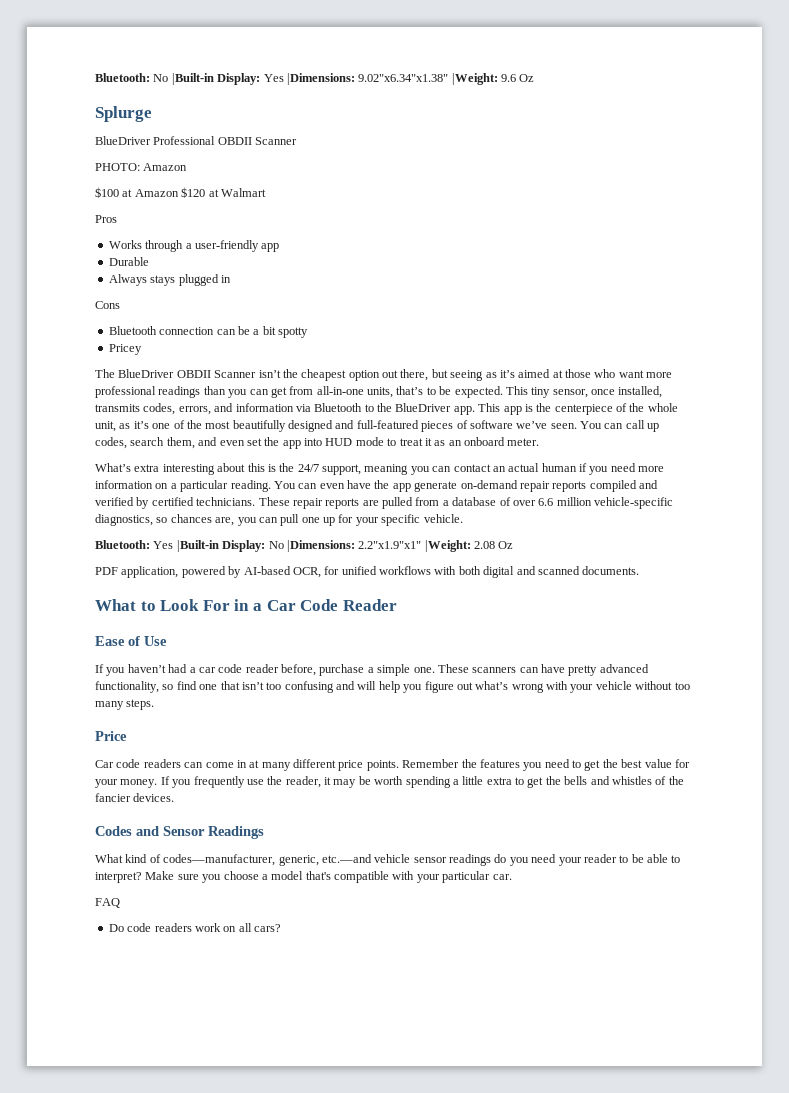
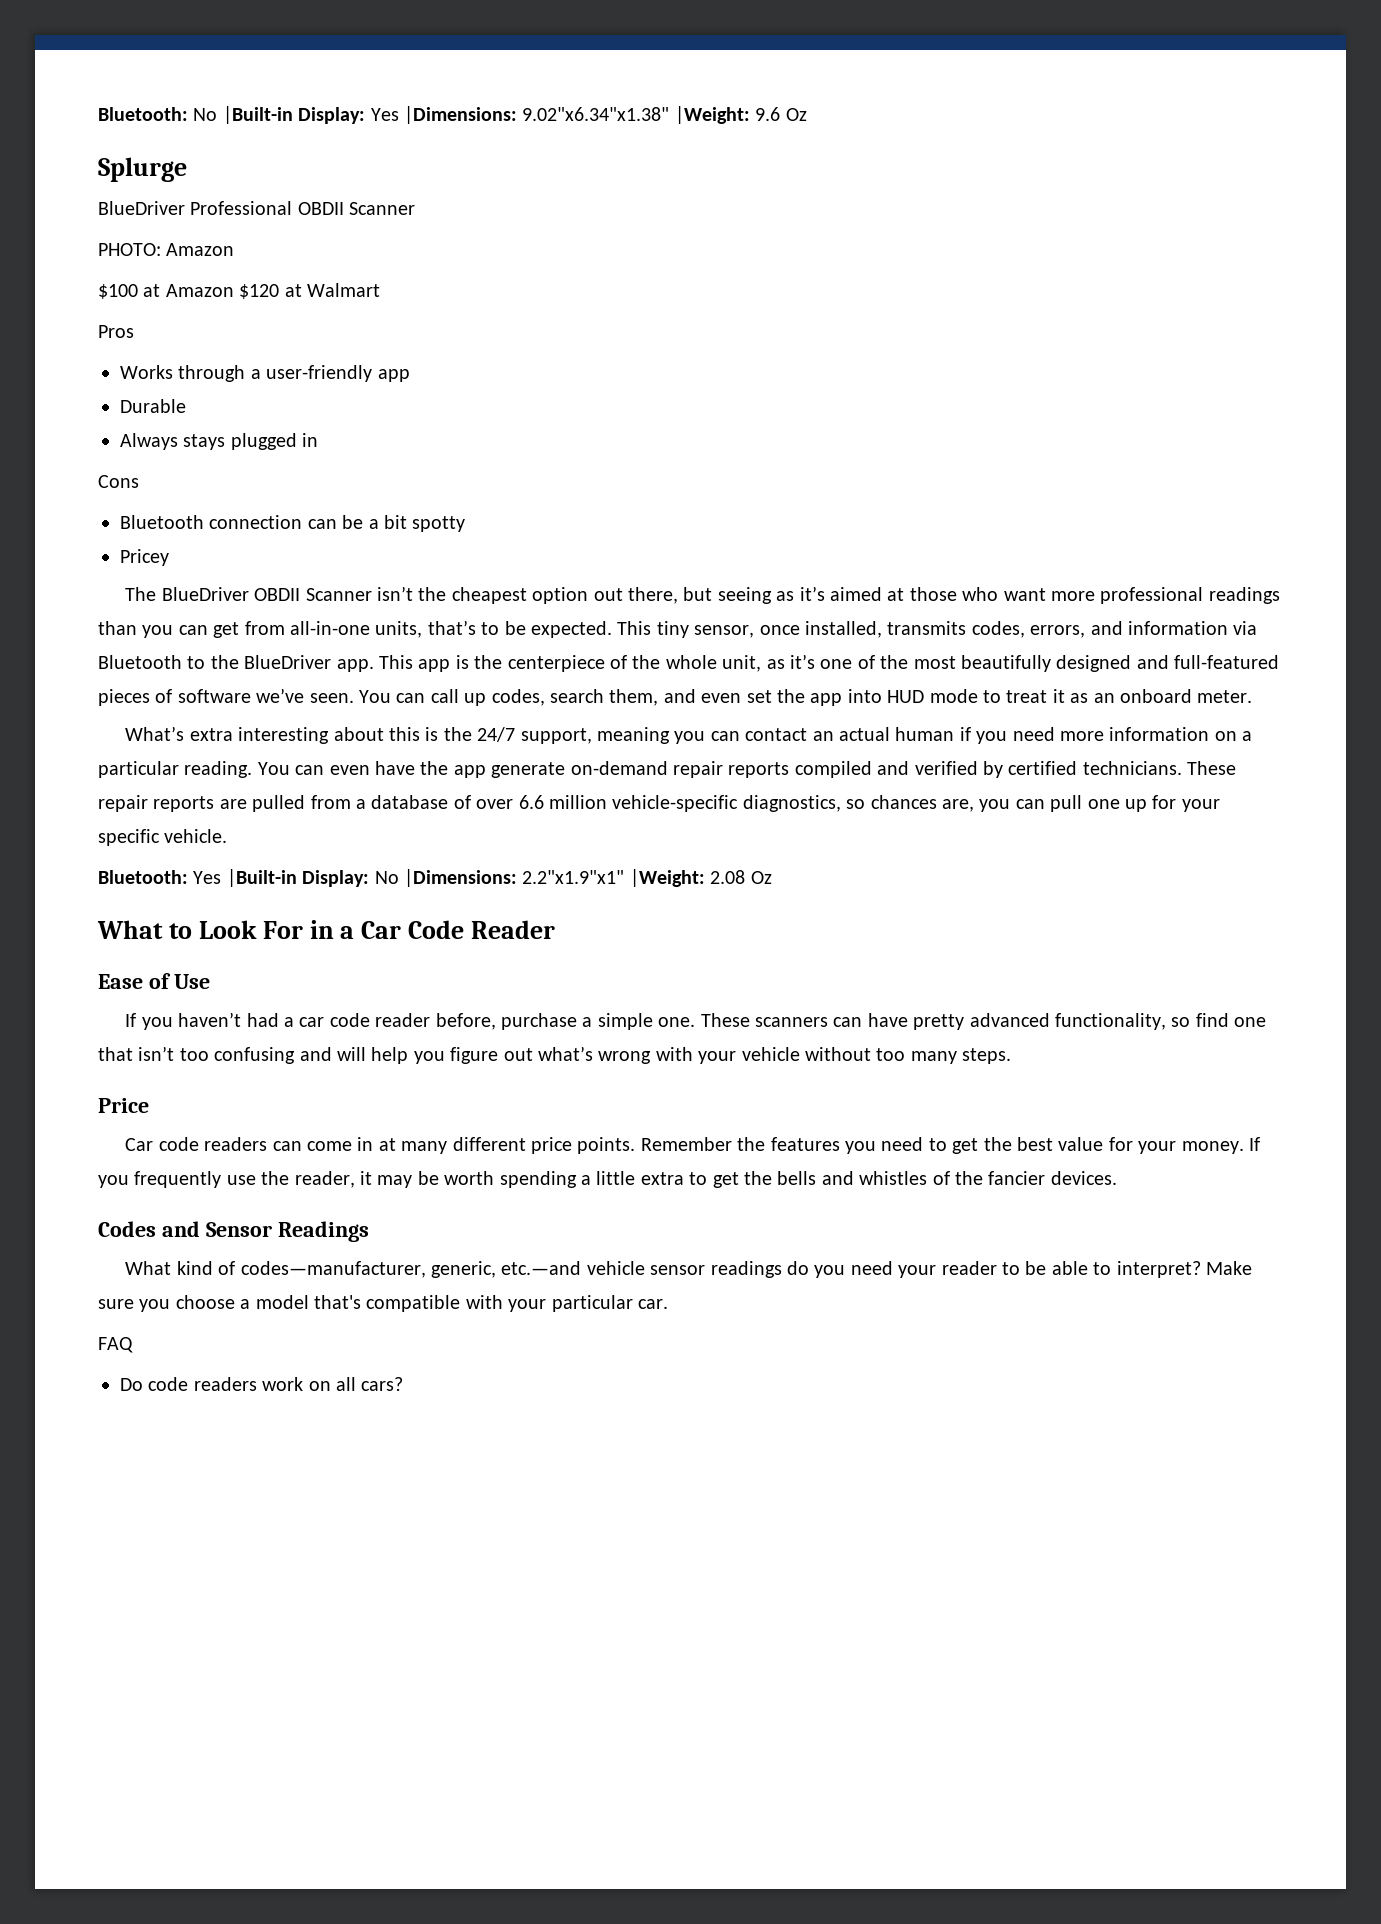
- PDF application, powered by AI-based OCR, for unified workflows with both digital and scanned documents.

